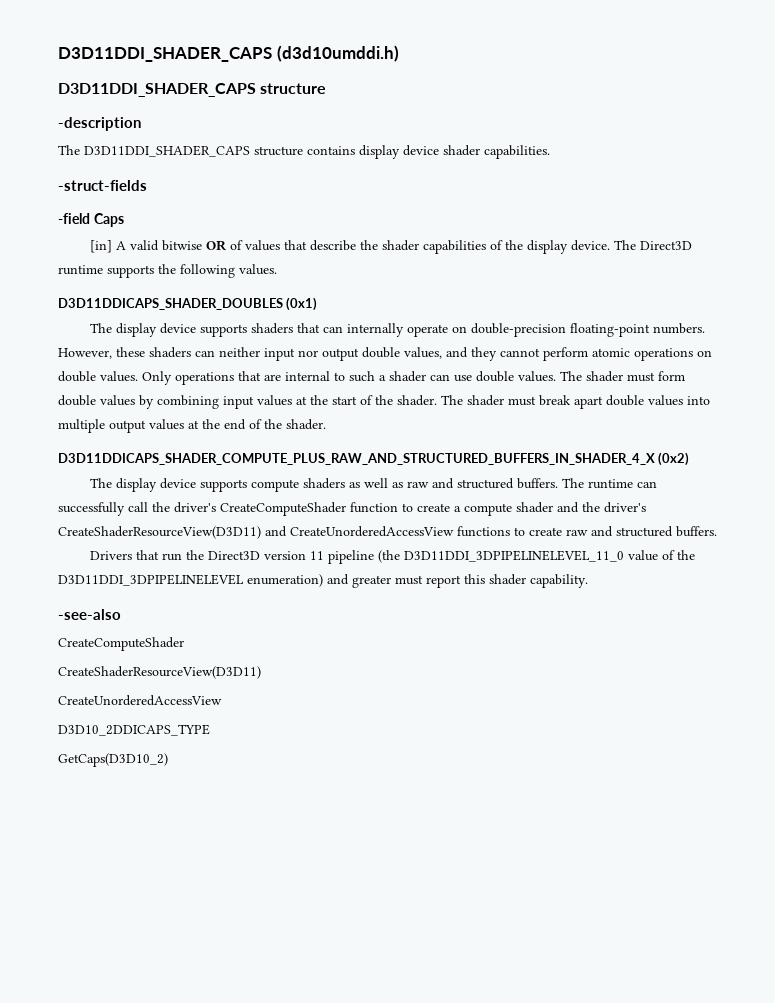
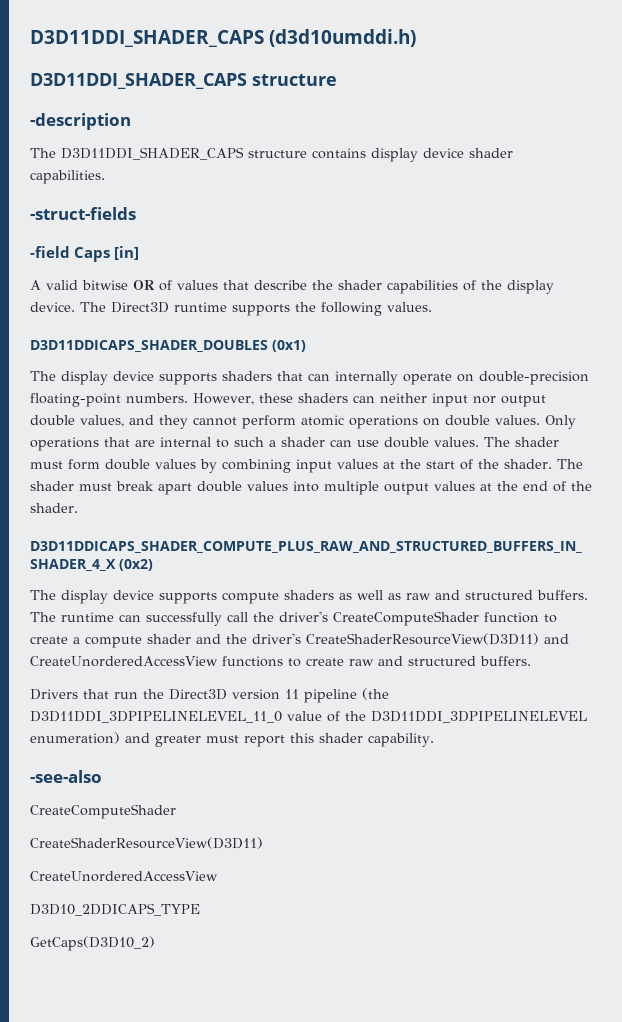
- -field Caps
- [in] A valid bitwise OR of values that describe the shader capabilities of the display device.
+ -field Caps [in]
+ A valid bitwise OR of values that describe the shader capabilities of the display device.

